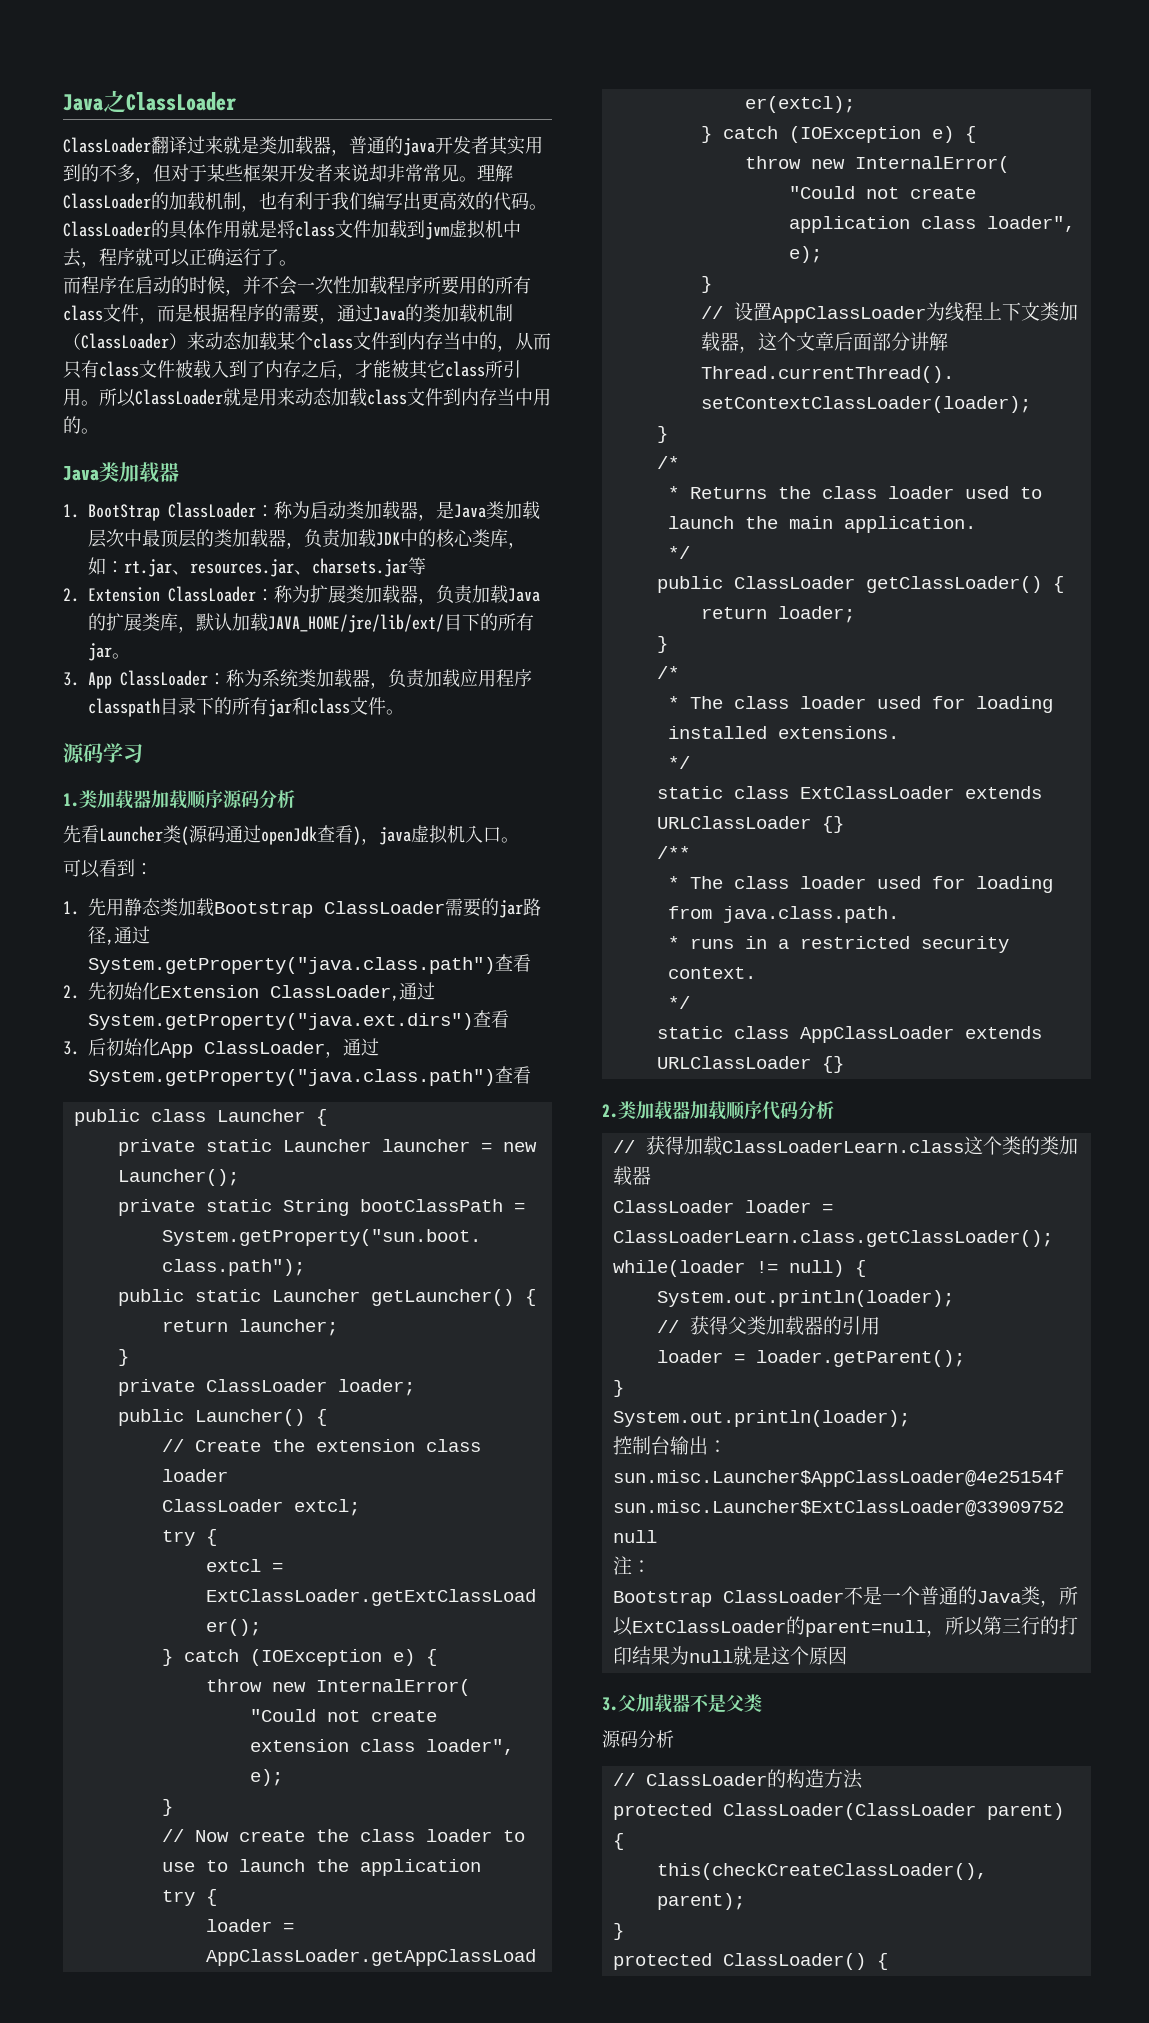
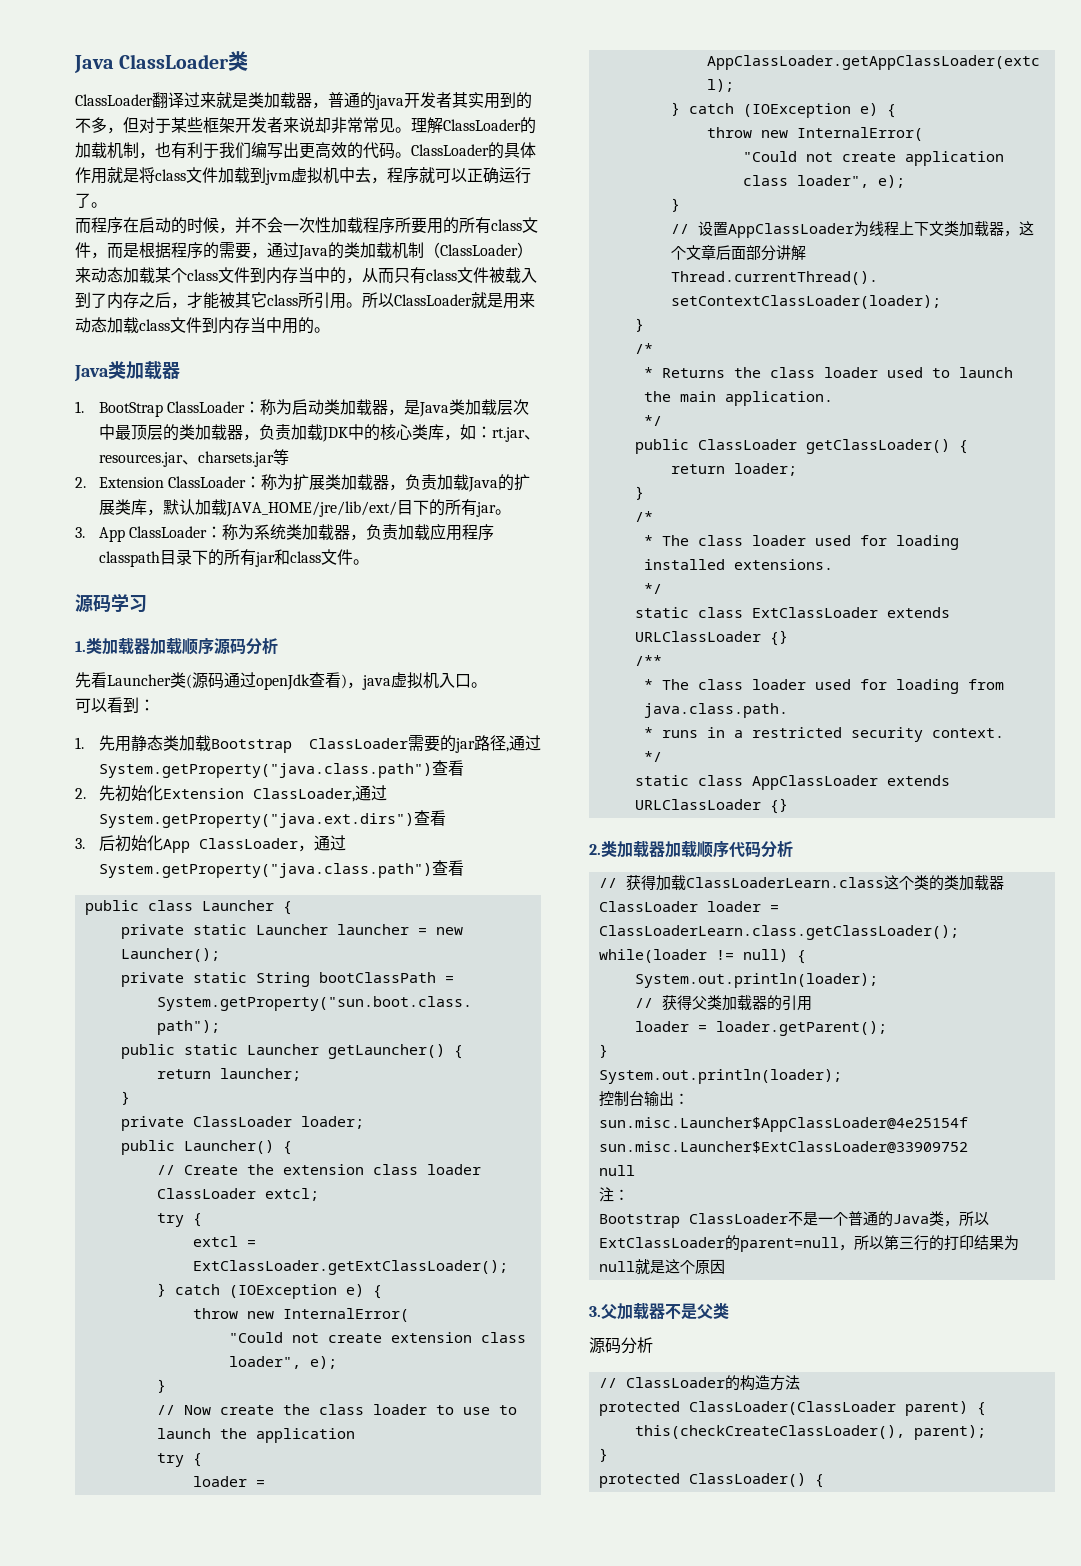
- Java之ClassLoader
+ Java ClassLoader类

